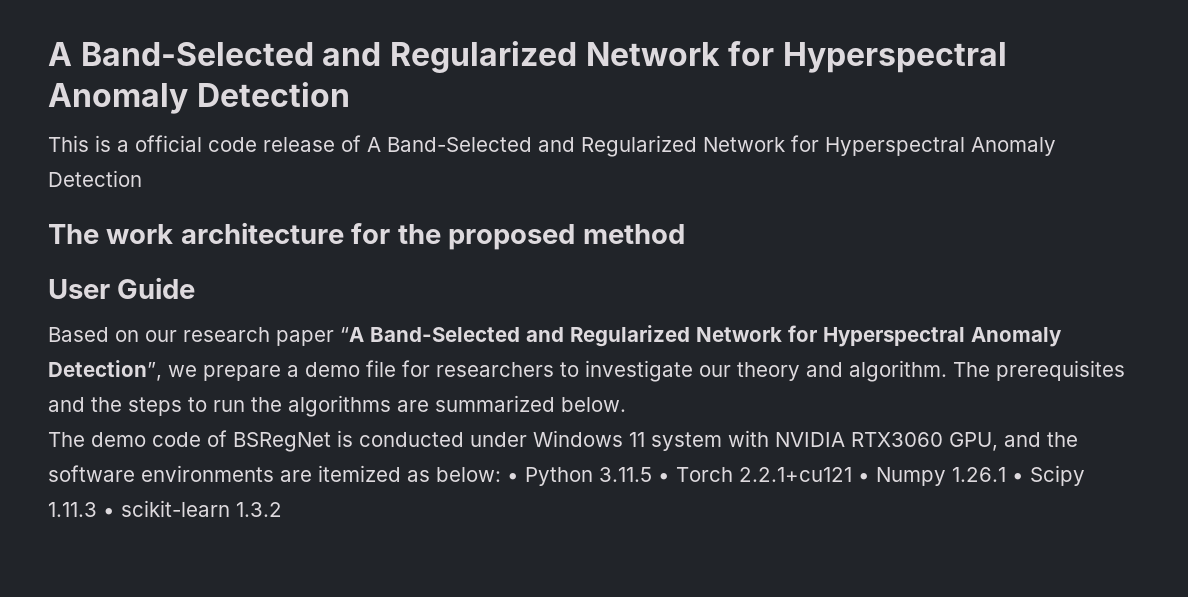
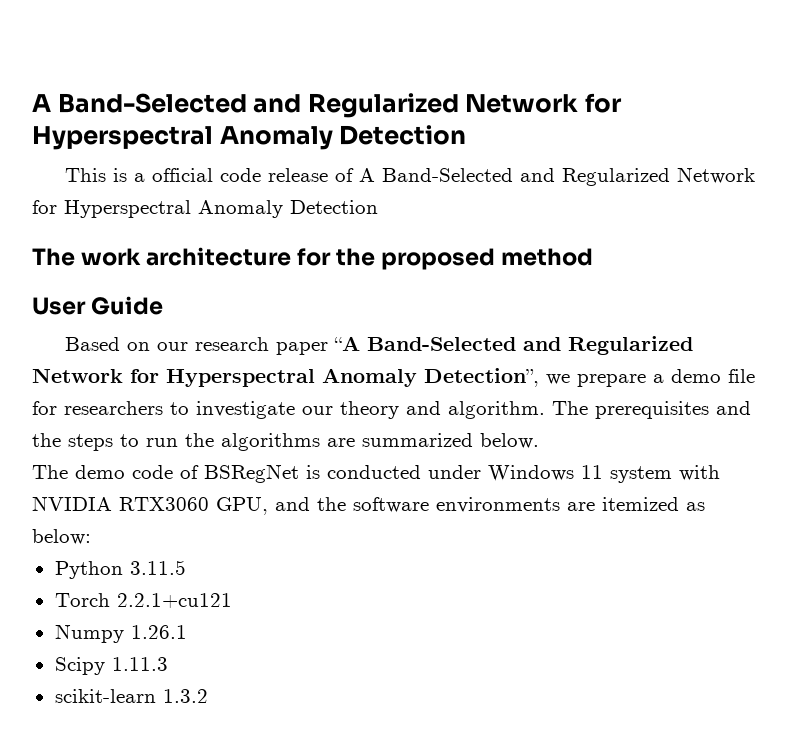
- The demo code of BSRegNet is conducted under Windows 11 system with NVIDIA RTX3060 GPU, and the software environments are itemized as below: • Python 3.11.5 • Torch 2.2.1+cu121 • Numpy 1.26.1 • Scipy 1.11.3 • scikit-learn 1.3.2
+ The demo code of BSRegNet is conducted under Windows 11 system with NVIDIA RTX3060 GPU, and the software environments are itemized as below:
+ Python 3.11.5
+ Torch 2.2.1+cu121
+ Numpy 1.26.1
+ Scipy 1.11.3
+ scikit-learn 1.3.2

